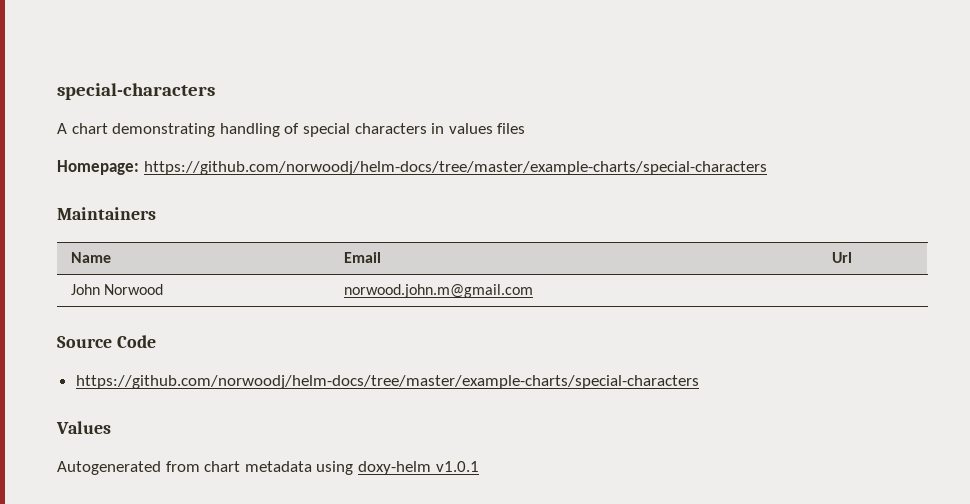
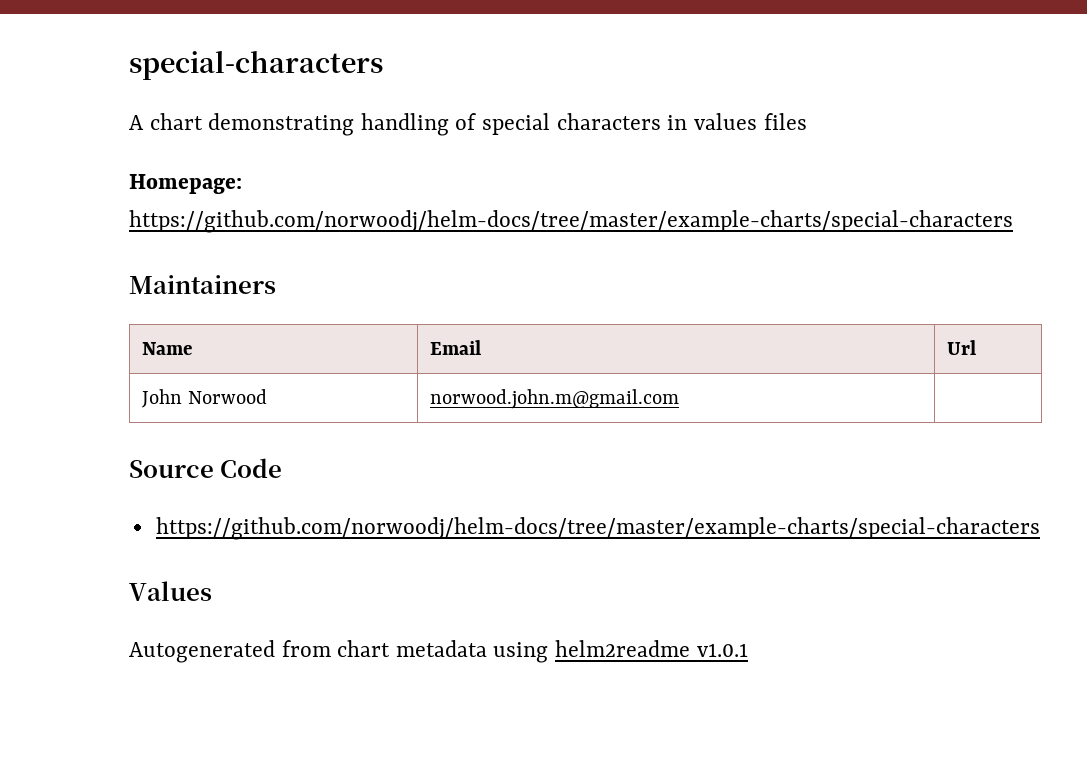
- Autogenerated from chart metadata using doxy-helm v1.0.1
+ Autogenerated from chart metadata using helm2readme v1.0.1

